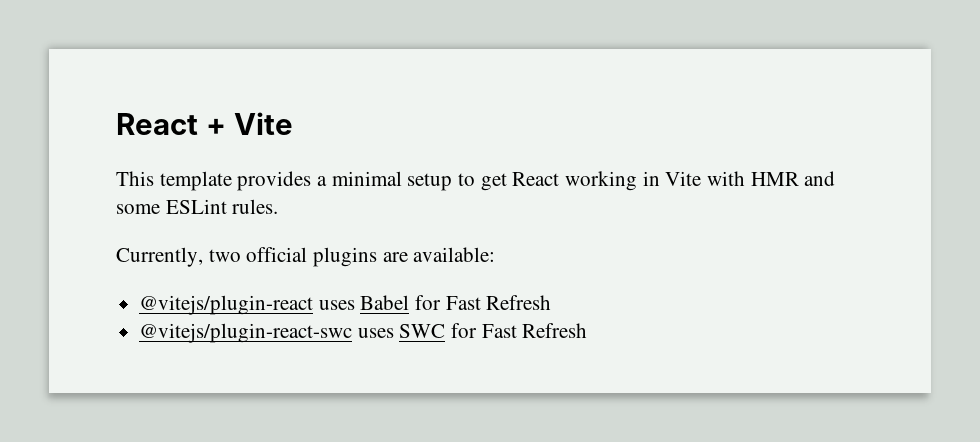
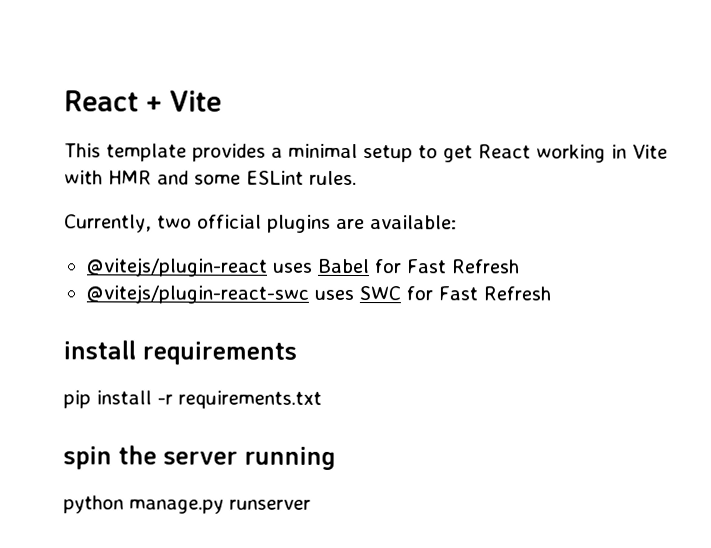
+ install requirements
+ pip install -r requirements.txt
+ spin the server running
+ python manage.py runserver

